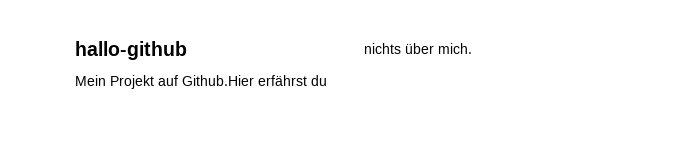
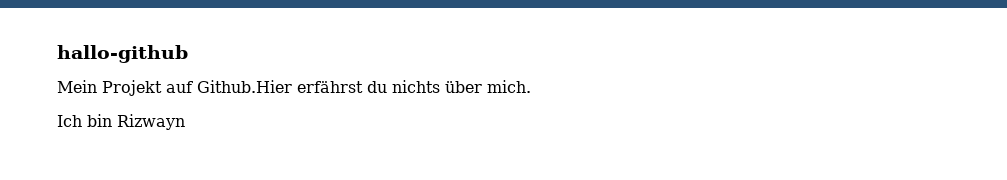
+ Ich bin Rizwayn

